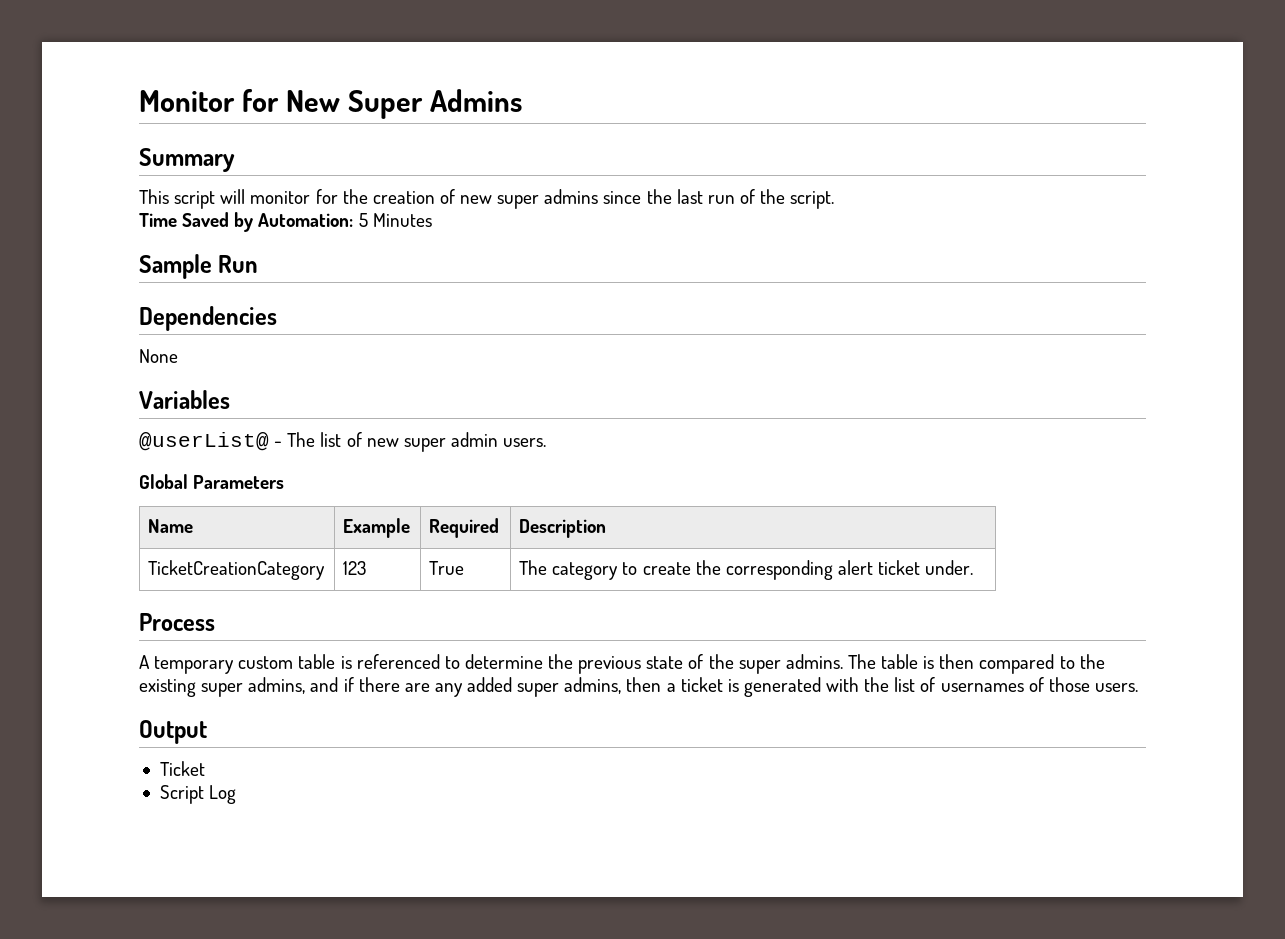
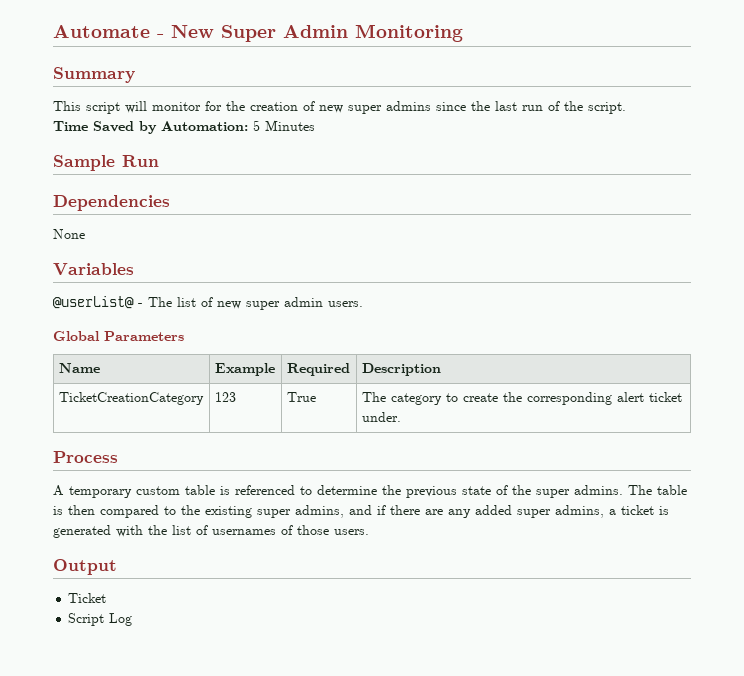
- Monitor for New Super Admins
+ Automate - New Super Admin Monitoring
- The table is then compared to the existing super admins, and if there are any added super admins, then a ticket is generated with the list of usernames of those users.
+ The table is then compared to the existing super admins, and if there are any added super admins, a ticket is generated with the list of usernames of those users.

